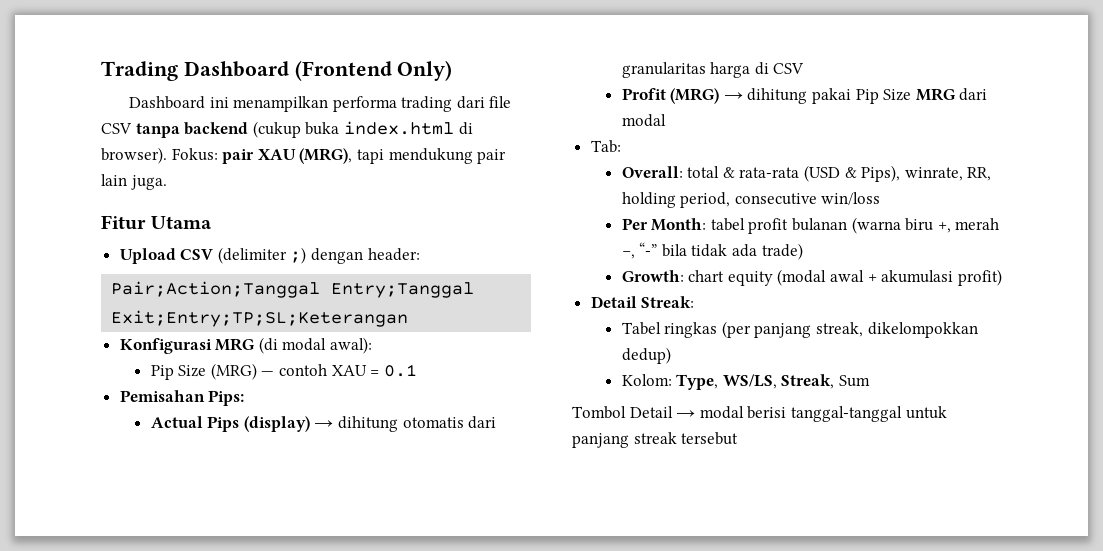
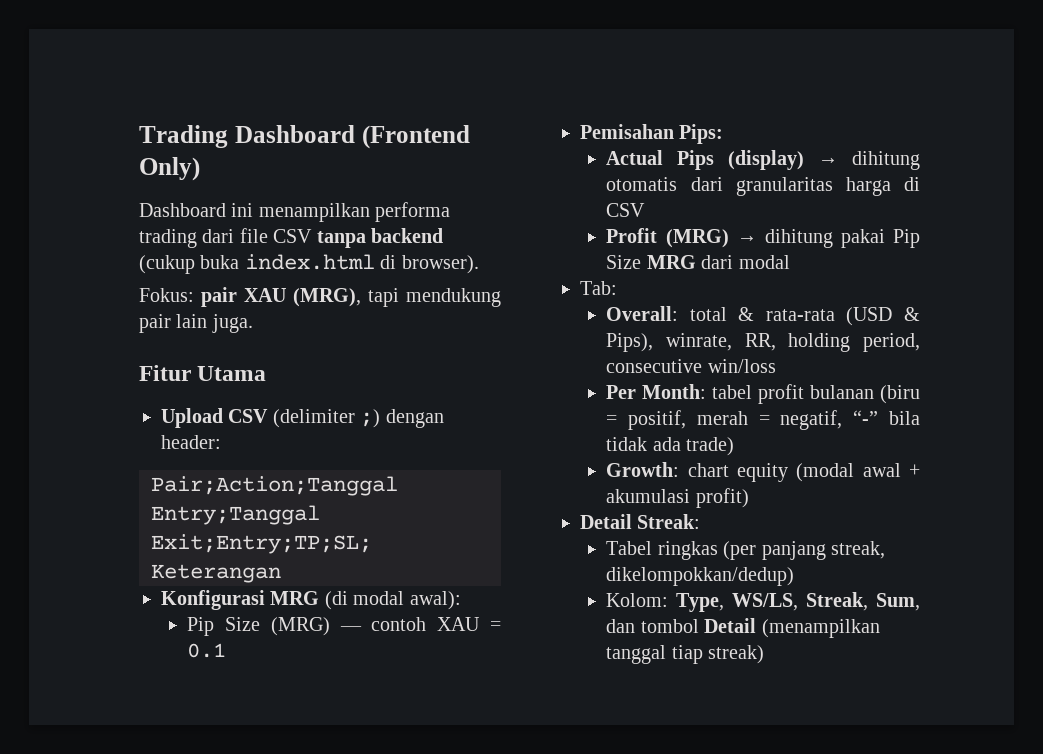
- Dashboard ini menampilkan performa trading dari file CSV tanpa backend (cukup buka index.html di browser). Fokus: pair XAU (MRG), tapi mendukung pair lain juga.
+ Dashboard ini menampilkan performa trading dari file CSV tanpa backend (cukup buka index.html di browser).
+ Fokus: pair XAU (MRG), tapi mendukung pair lain juga.
- Per Month: tabel profit bulanan (warna biru +, merah −, “-” bila tidak ada trade)
+ Per Month: tabel profit bulanan (biru = positif, merah = negatif, “-” bila tidak ada trade)
- Tabel ringkas (per panjang streak, dikelompokkan dedup)
+ Tabel ringkas (per panjang streak, dikelompokkan/dedup)
- Kolom: Type, WS/LS, Streak, Sum
- Tombol Detail → modal berisi tanggal-tanggal untuk panjang streak tersebut
+ Kolom: Type, WS/LS, Streak, Sum, dan tombol Detail (menampilkan tanggal tiap streak)

